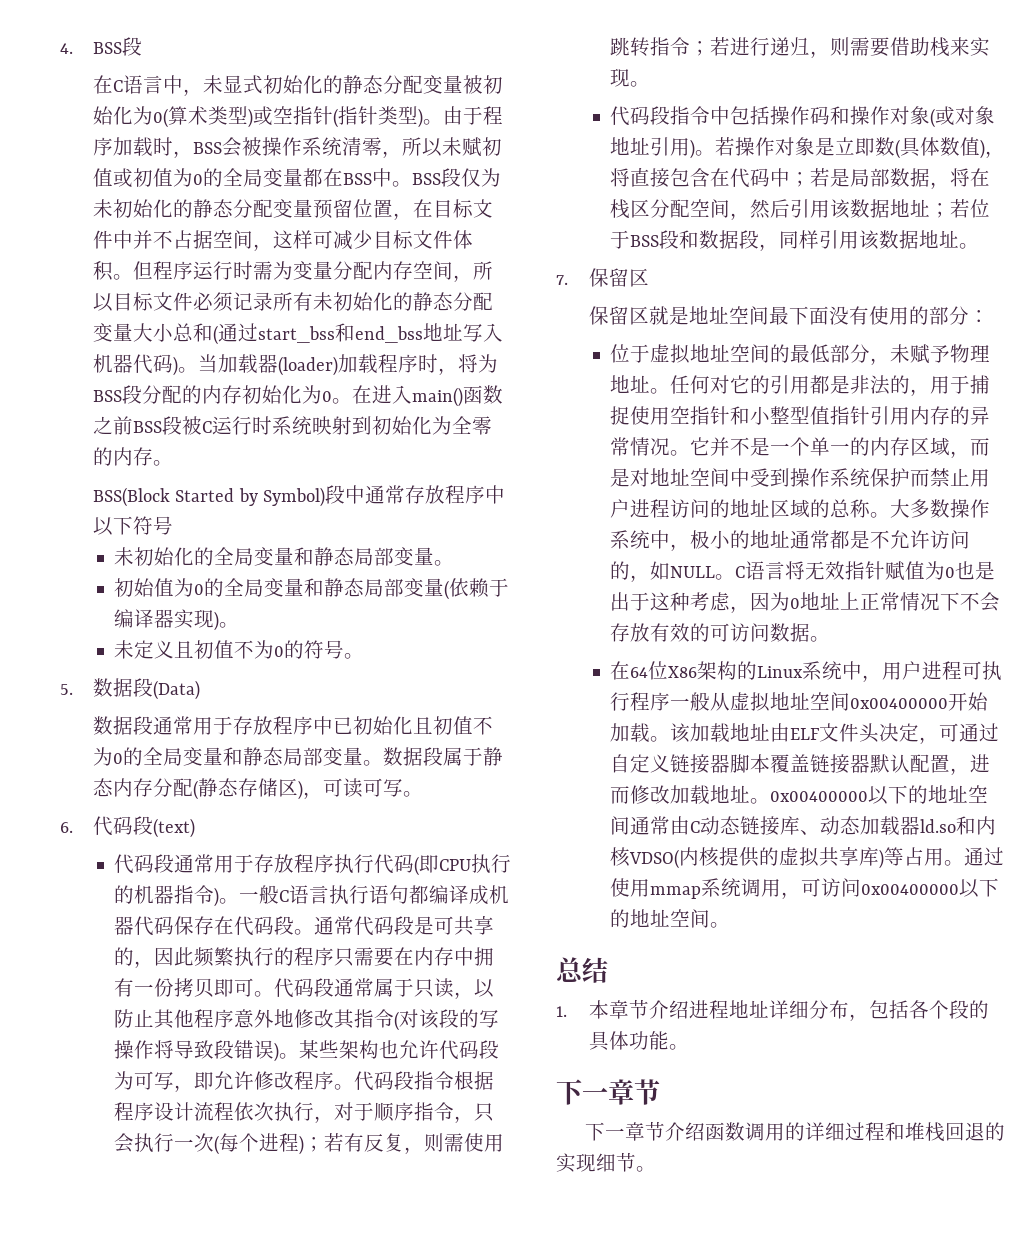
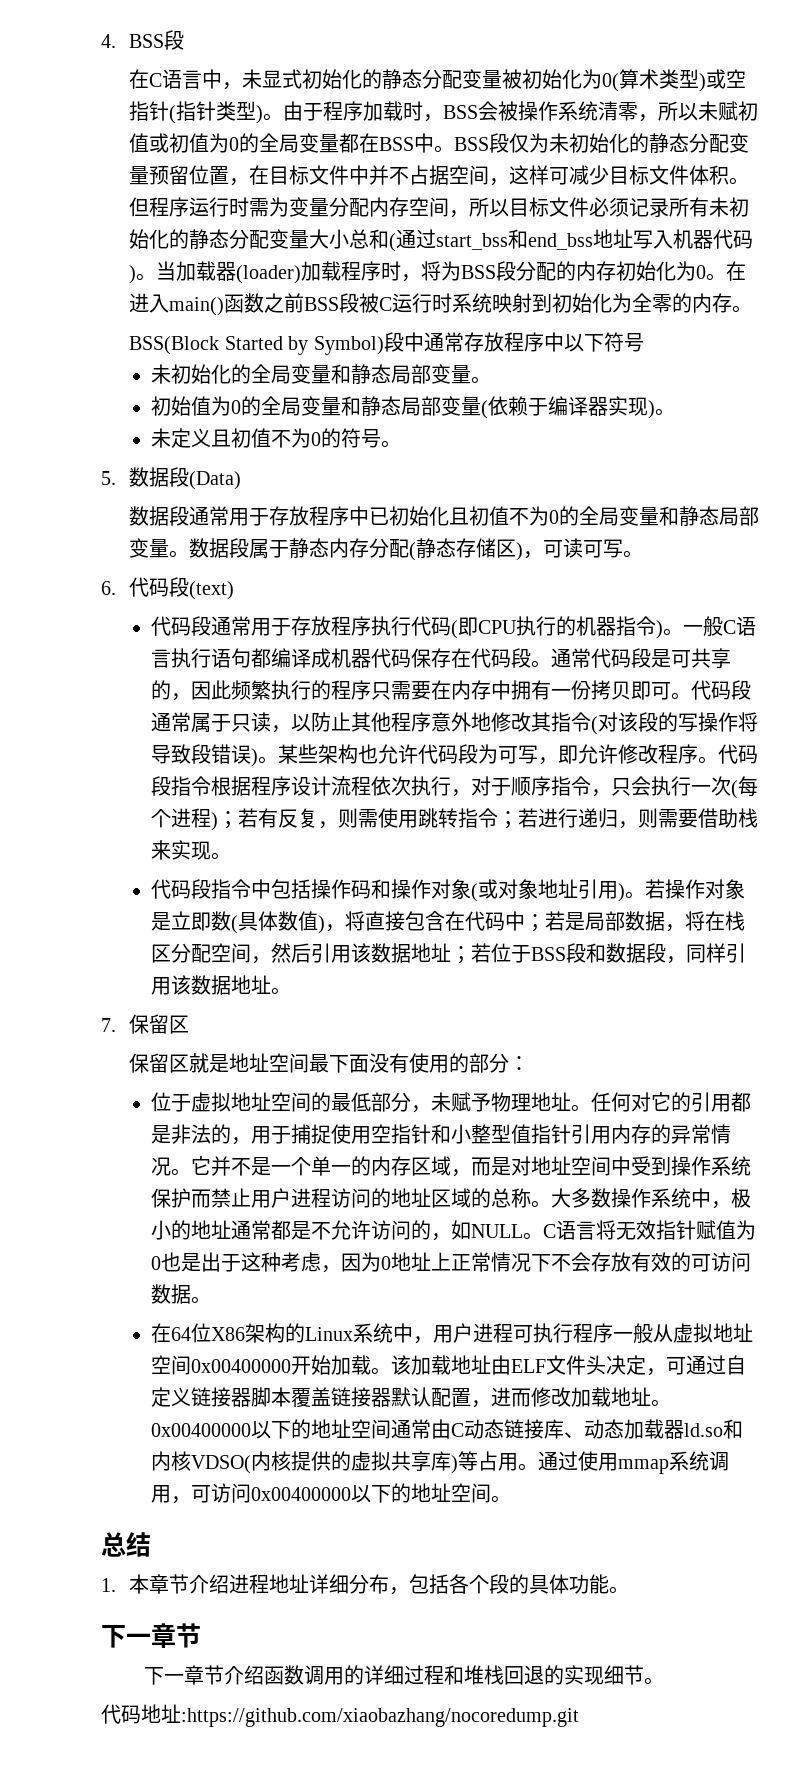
+ 代码地址:https://github.com/xiaobazhang/nocoredump.git

